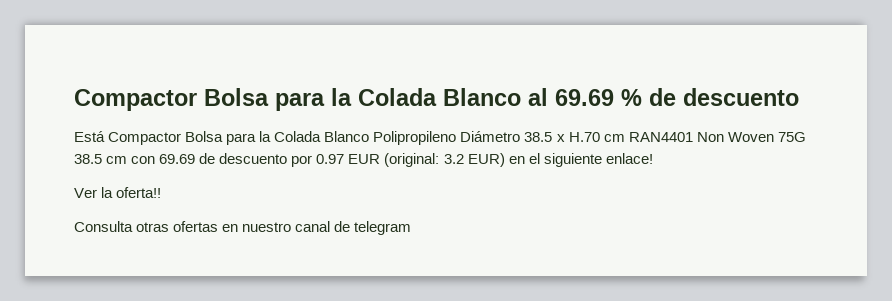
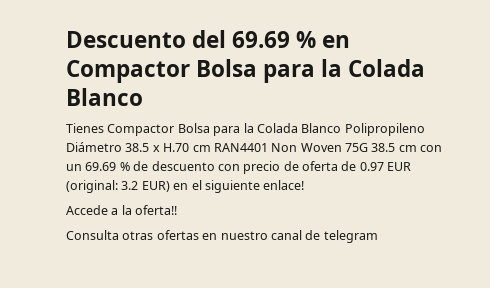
- Compactor Bolsa para la Colada Blanco al 69.69 % de descuento
- Está Compactor Bolsa para la Colada Blanco Polipropileno Diámetro 38.5 x H.70 cm RAN4401 Non Woven 75G 38.5 cm con 69.69 de descuento por 0.97 EUR (original: 3.2 EUR) en el siguiente enlace!
+ Descuento del 69.69 % en Compactor Bolsa para la Colada Blanco
+ Tienes Compactor Bolsa para la Colada Blanco Polipropileno Diámetro 38.5 x H.70 cm RAN4401 Non Woven 75G 38.5 cm con un 69.69 % de descuento con precio de oferta de 0.97 EUR (original: 3.2 EUR) en el siguiente enlace!
- Ver la oferta!!
+ Accede a la oferta!!

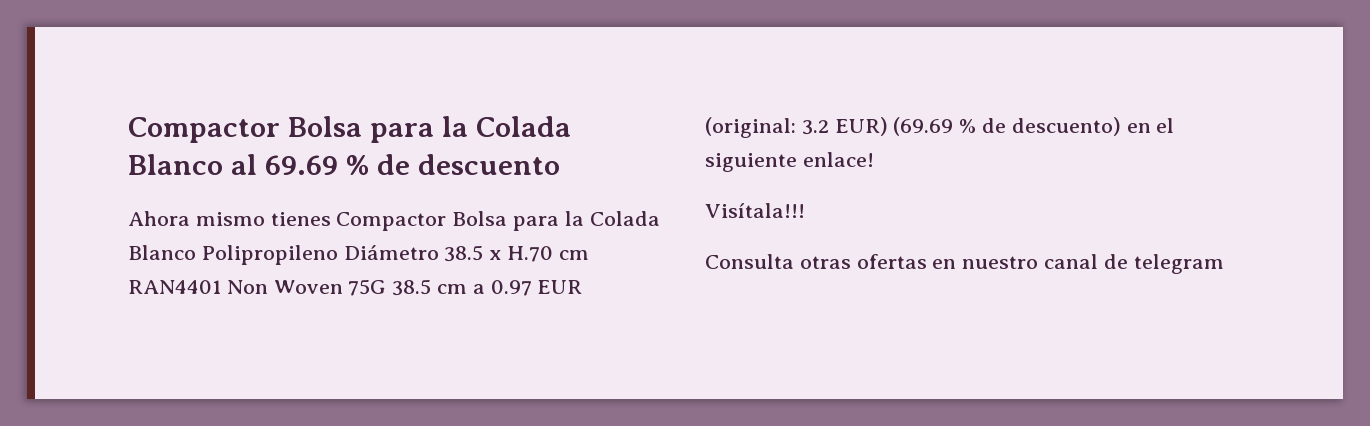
- Descuento del 69.69 % en Compactor Bolsa para la Colada Blanco
- Tienes Compactor Bolsa para la Colada Blanco Polipropileno Diámetro 38.5 x H.70 cm RAN4401 Non Woven 75G 38.5 cm con un 69.69 % de descuento con precio de oferta de 0.97 EUR (original: 3.2 EUR) en el siguiente enlace!
+ Compactor Bolsa para la Colada Blanco al 69.69 % de descuento
+ Ahora mismo tienes Compactor Bolsa para la Colada Blanco Polipropileno Diámetro 38.5 x H.70 cm RAN4401 Non Woven 75G 38.5 cm a 0.97 EUR (original: 3.2 EUR) (69.69 % de descuento) en el siguiente enlace!
- Accede a la oferta!!
+ Visítala!!!

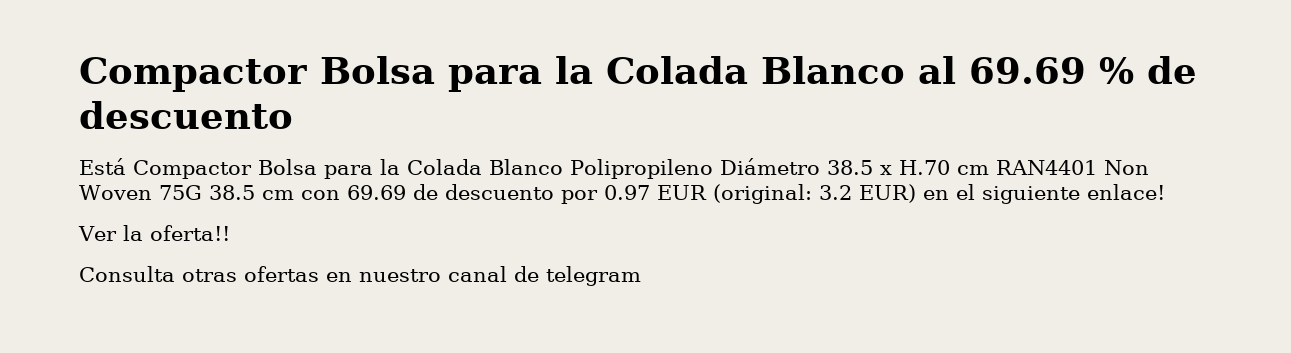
- Ahora mismo tienes Compactor Bolsa para la Colada Blanco Polipropileno Diámetro 38.5 x H.70 cm RAN4401 Non Woven 75G 38.5 cm a 0.97 EUR (original: 3.2 EUR) (69.69 % de descuento) en el siguiente enlace!
+ Está Compactor Bolsa para la Colada Blanco Polipropileno Diámetro 38.5 x H.70 cm RAN4401 Non Woven 75G 38.5 cm con 69.69 de descuento por 0.97 EUR (original: 3.2 EUR) en el siguiente enlace!
- Visítala!!!
+ Ver la oferta!!

